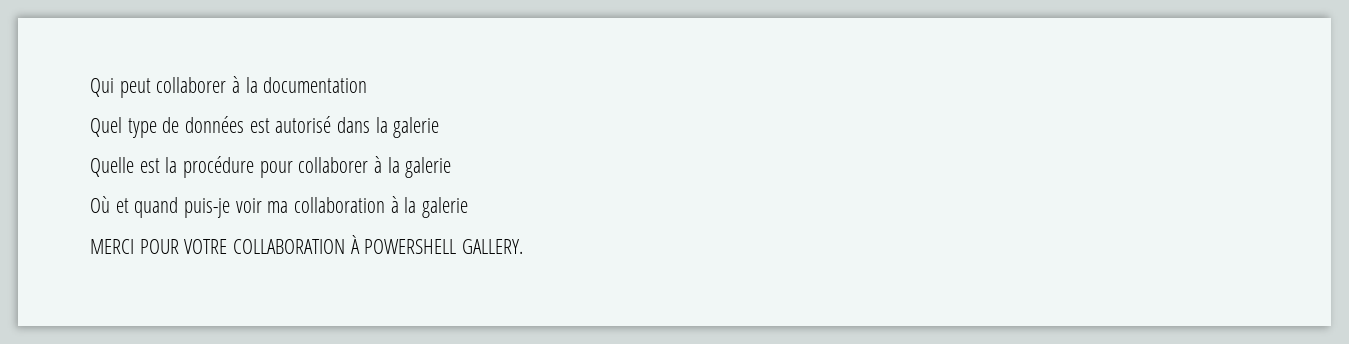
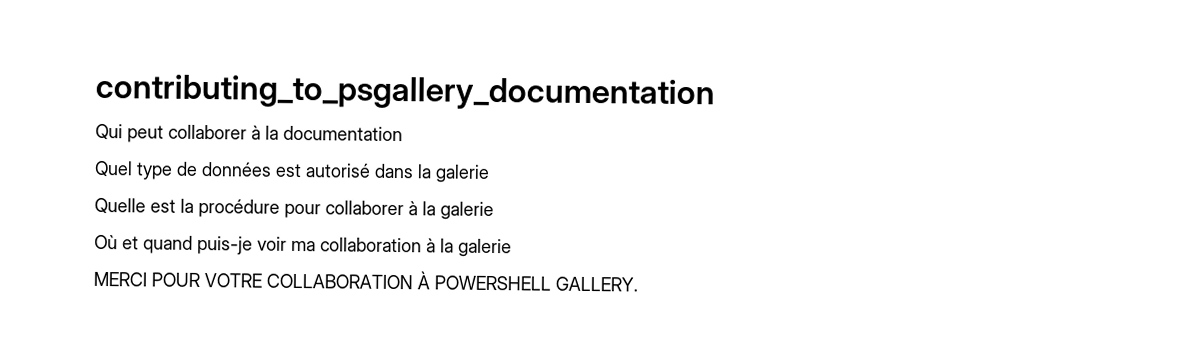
+ contributing_to_psgallery_documentation

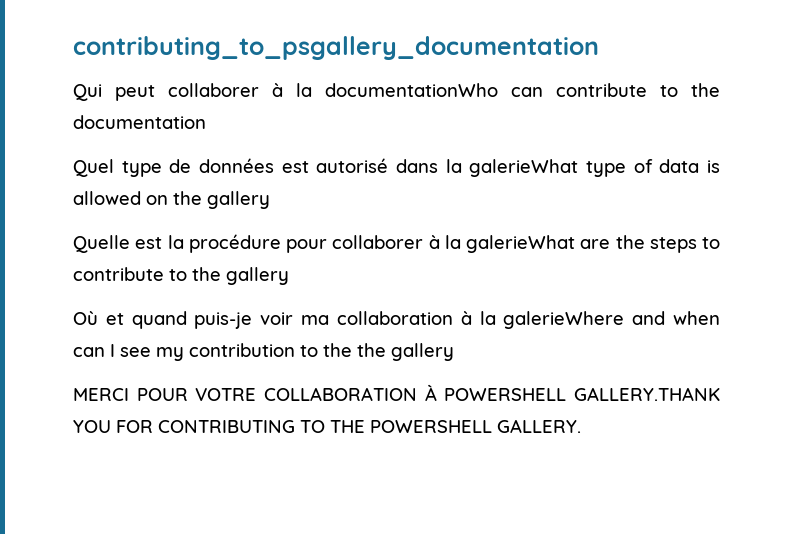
- Qui peut collaborer à la documentation
+ Qui peut collaborer à la documentationWho can contribute to the documentation
- Quel type de données est autorisé dans la galerie
+ Quel type de données est autorisé dans la galerieWhat type of data is allowed on the gallery
- Quelle est la procédure pour collaborer à la galerie
+ Quelle est la procédure pour collaborer à la galerieWhat are the steps to contribute to the gallery
- Où et quand puis-je voir ma collaboration à la galerie
+ Où et quand puis-je voir ma collaboration à la galerieWhere and when can I see my contribution to the the gallery
- MERCI POUR VOTRE COLLABORATION À POWERSHELL GALLERY.
+ MERCI POUR VOTRE COLLABORATION À POWERSHELL GALLERY.THANK YOU FOR CONTRIBUTING TO THE POWERSHELL GALLERY.

